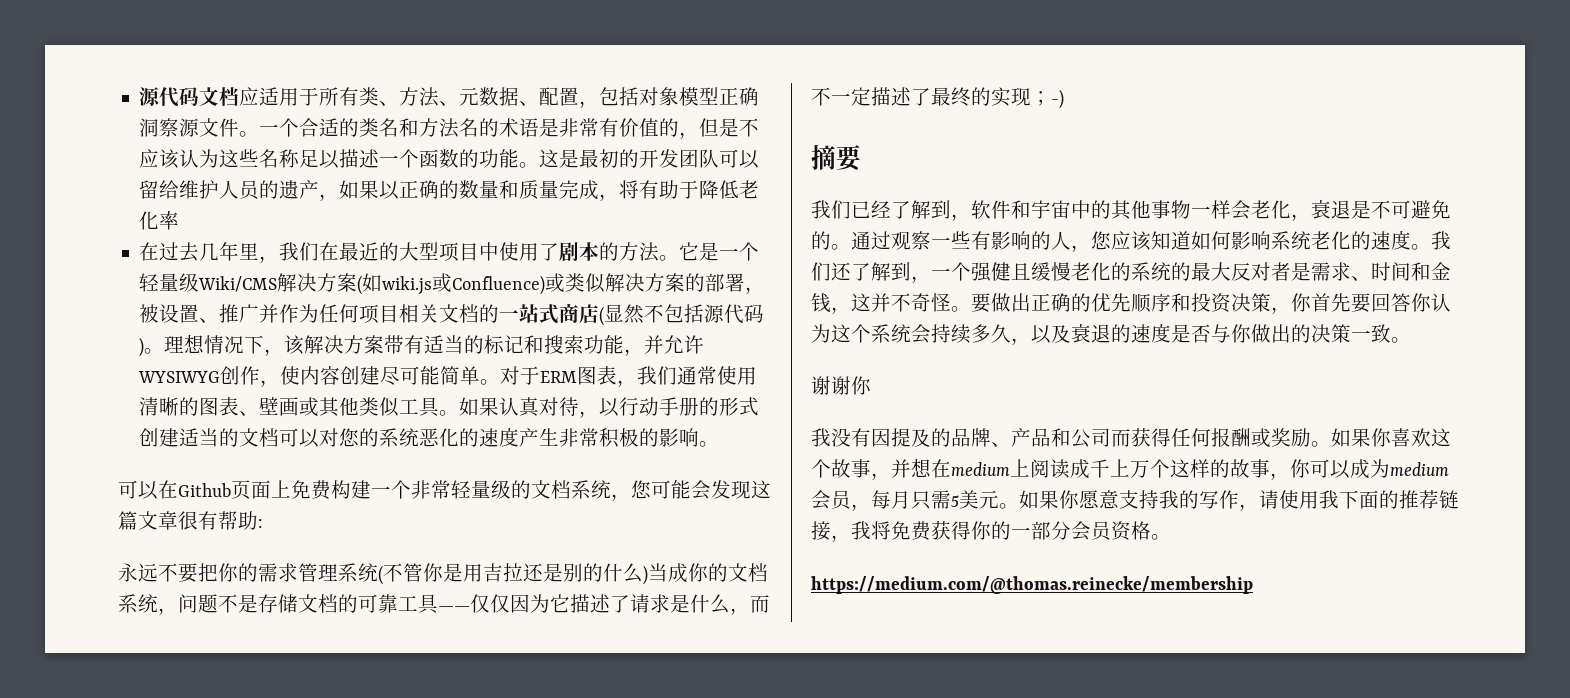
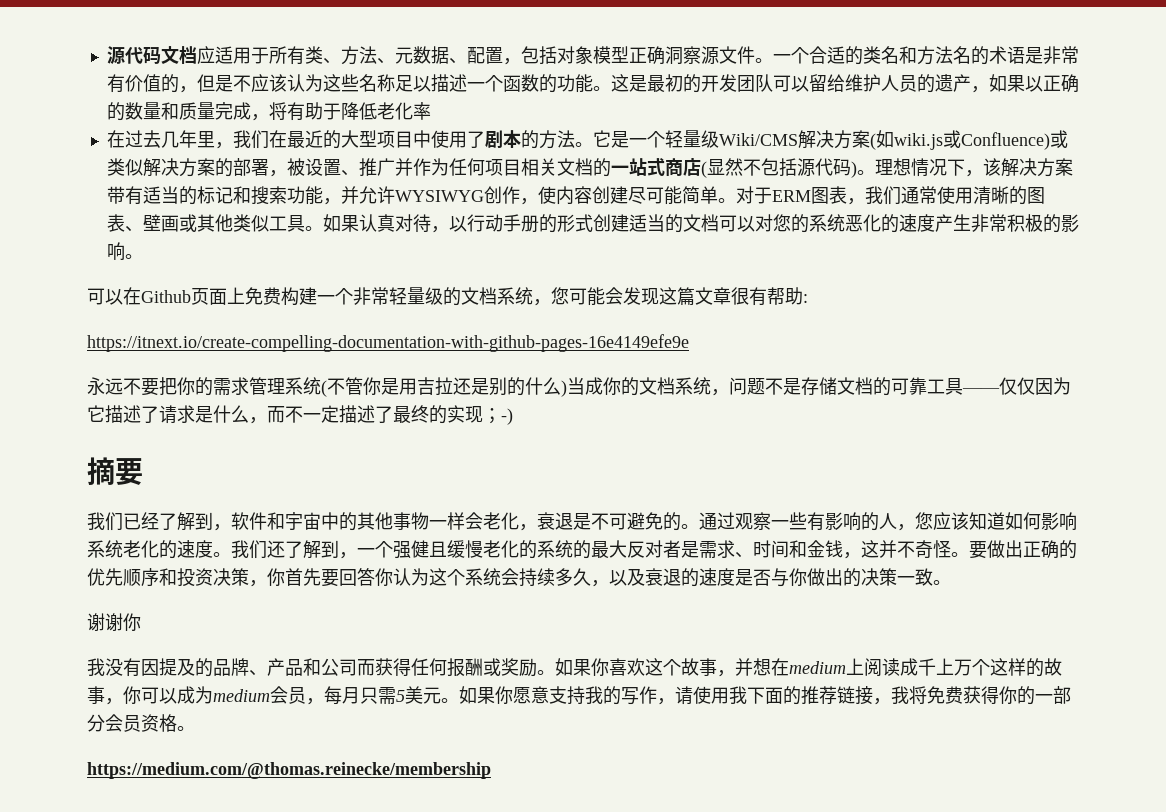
+ https://itnext.io/create-compelling-documentation-with-github-pages-16e4149efe9e

